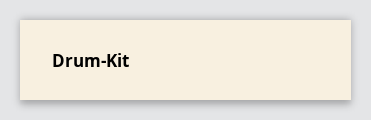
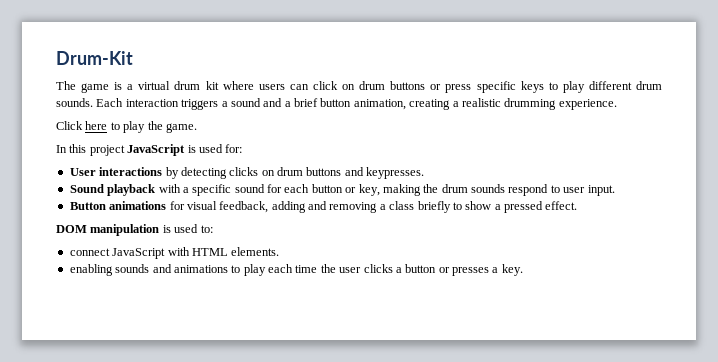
+ The game is a virtual drum kit where users can click on drum buttons or press specific keys to play different drum sounds. Each interaction triggers a sound and a brief button animation, creating a realistic drumming experience.
+ Click here to play the game.
+ In this project JavaScript is used for:
+ User interactions by detecting clicks on drum buttons and keypresses.
+ Sound playback with a specific sound for each button or key, making the drum sounds respond to user input.
+ Button animations for visual feedback, adding and removing a class briefly to show a pressed effect.
+ DOM manipulation is used to:
+ connect JavaScript with HTML elements.
+ enabling sounds and animations to play each time the user clicks a button or presses a key.

